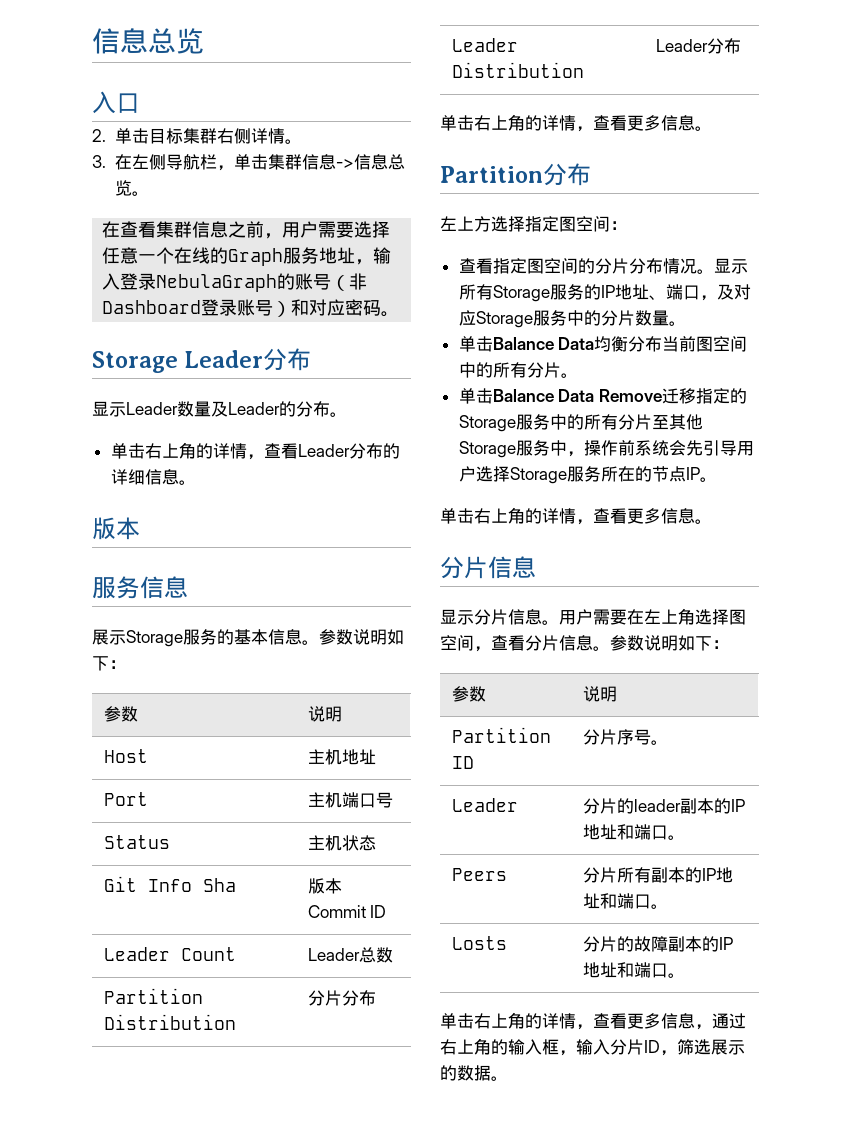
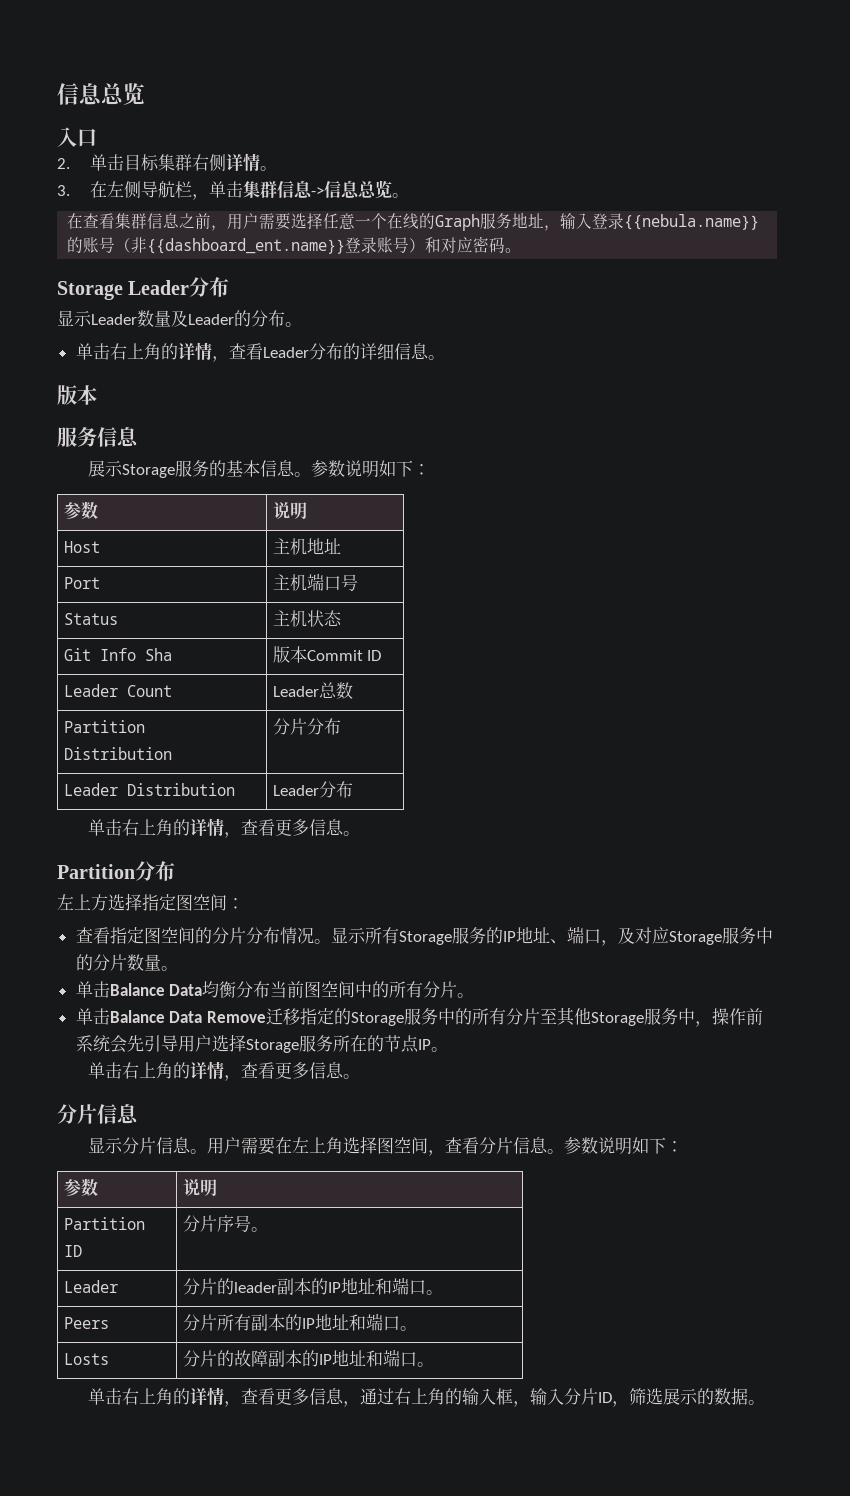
- 在查看集群信息之前，用户需要选择任意一个在线的Graph服务地址，输入登录NebulaGraph的账号（非Dashboard登录账号）和对应密码。
+ 在查看集群信息之前，用户需要选择任意一个在线的Graph服务地址，输入登录{{nebula.name}}的账号（非{{dashboard_ent.name}}登录账号）和对应密码。

